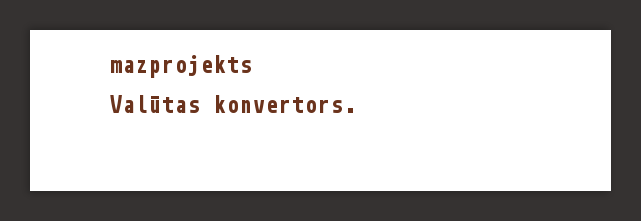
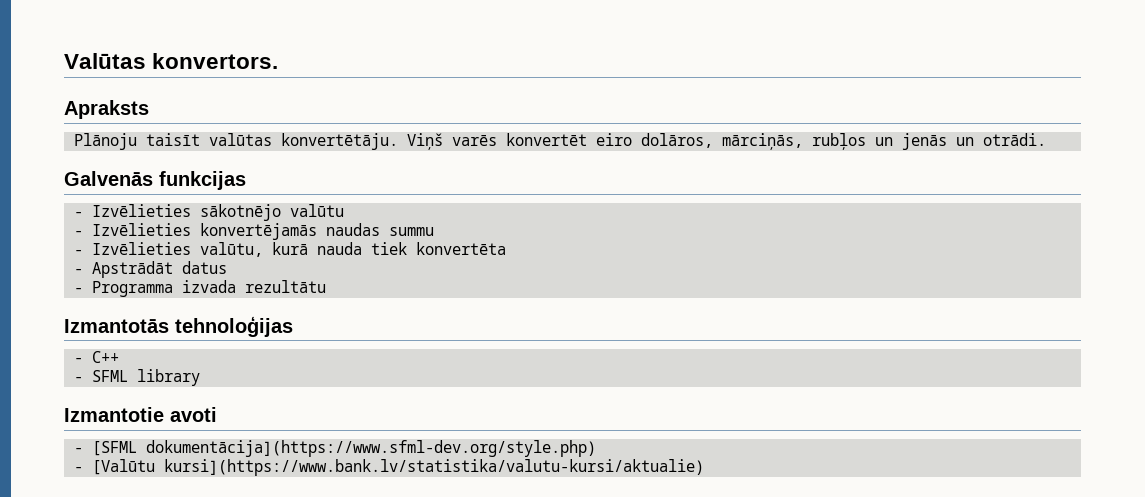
- mazprojekts
+ Apraksts
+ Plānoju taisīt valūtas konvertētāju. Viņš varēs konvertēt eiro dolāros, mārciņās, rubļos un jenās un otrādi.
+ Galvenās funkcijas
+ - Izvēlieties sākotnējo valūtu
+ - Izvēlieties konvertējamās naudas summu
+ - Izvēlieties valūtu, kurā nauda tiek konvertēta
+ - Apstrādāt datus
+ - Programma izvada rezultātu
+ Izmantotās tehnoloģijas
+ - C++
+ - SFML library
+ Izmantotie avoti
+ - [SFML dokumentācija](https://www.sfml-dev.org/style.php)
+ - [Valūtu kursi](https://www.bank.lv/statistika/valutu-kursi/aktualie)

